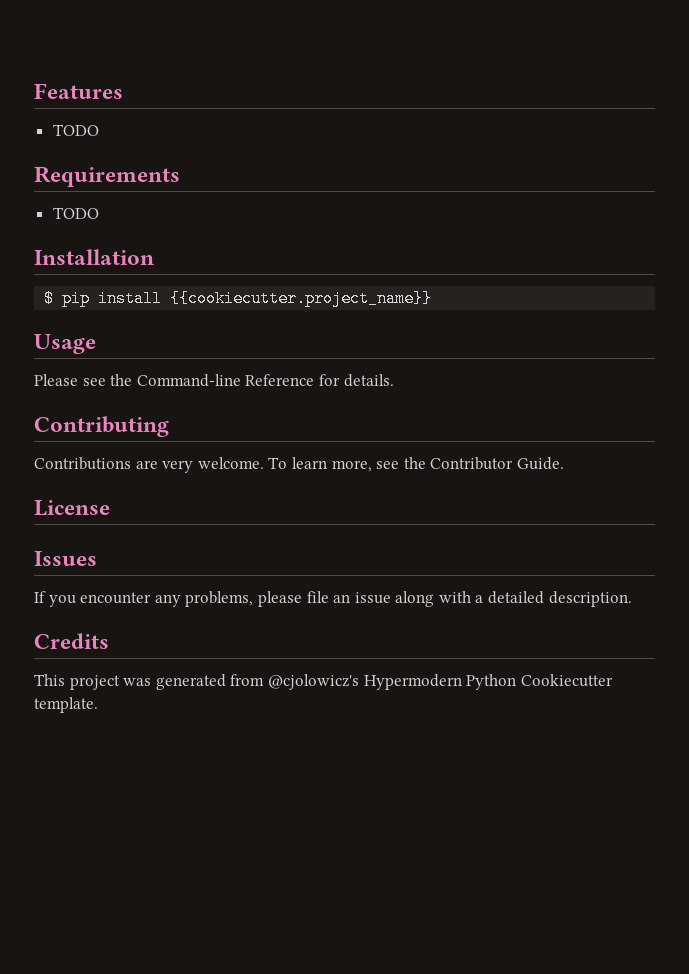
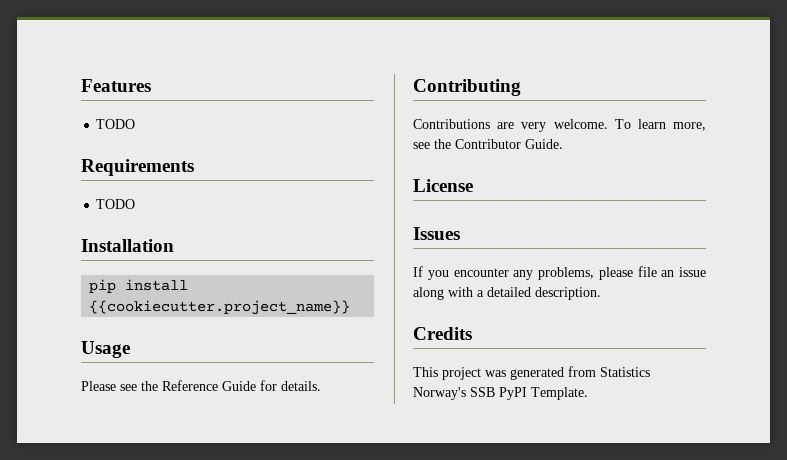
- $ pip install {{cookiecutter.project_name}}
+ pip install {{cookiecutter.project_name}}
- Please see the Command-line Reference for details.
+ Please see the Reference Guide for details.
- This project was generated from @cjolowicz's Hypermodern Python Cookiecutter template.
+ This project was generated from Statistics Norway's SSB PyPI Template.

